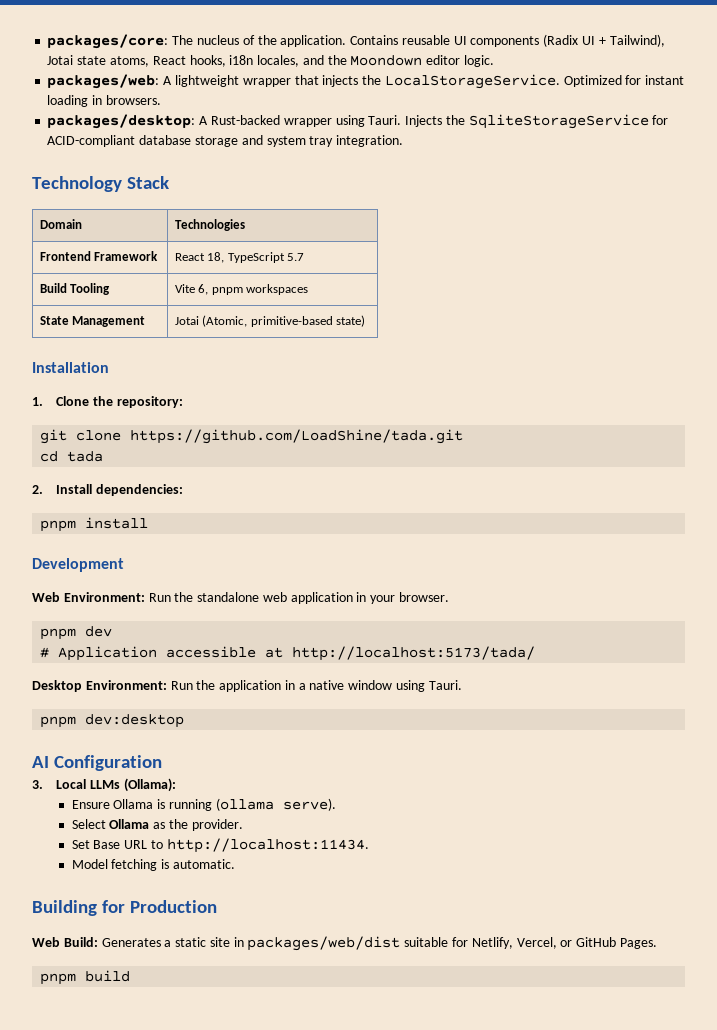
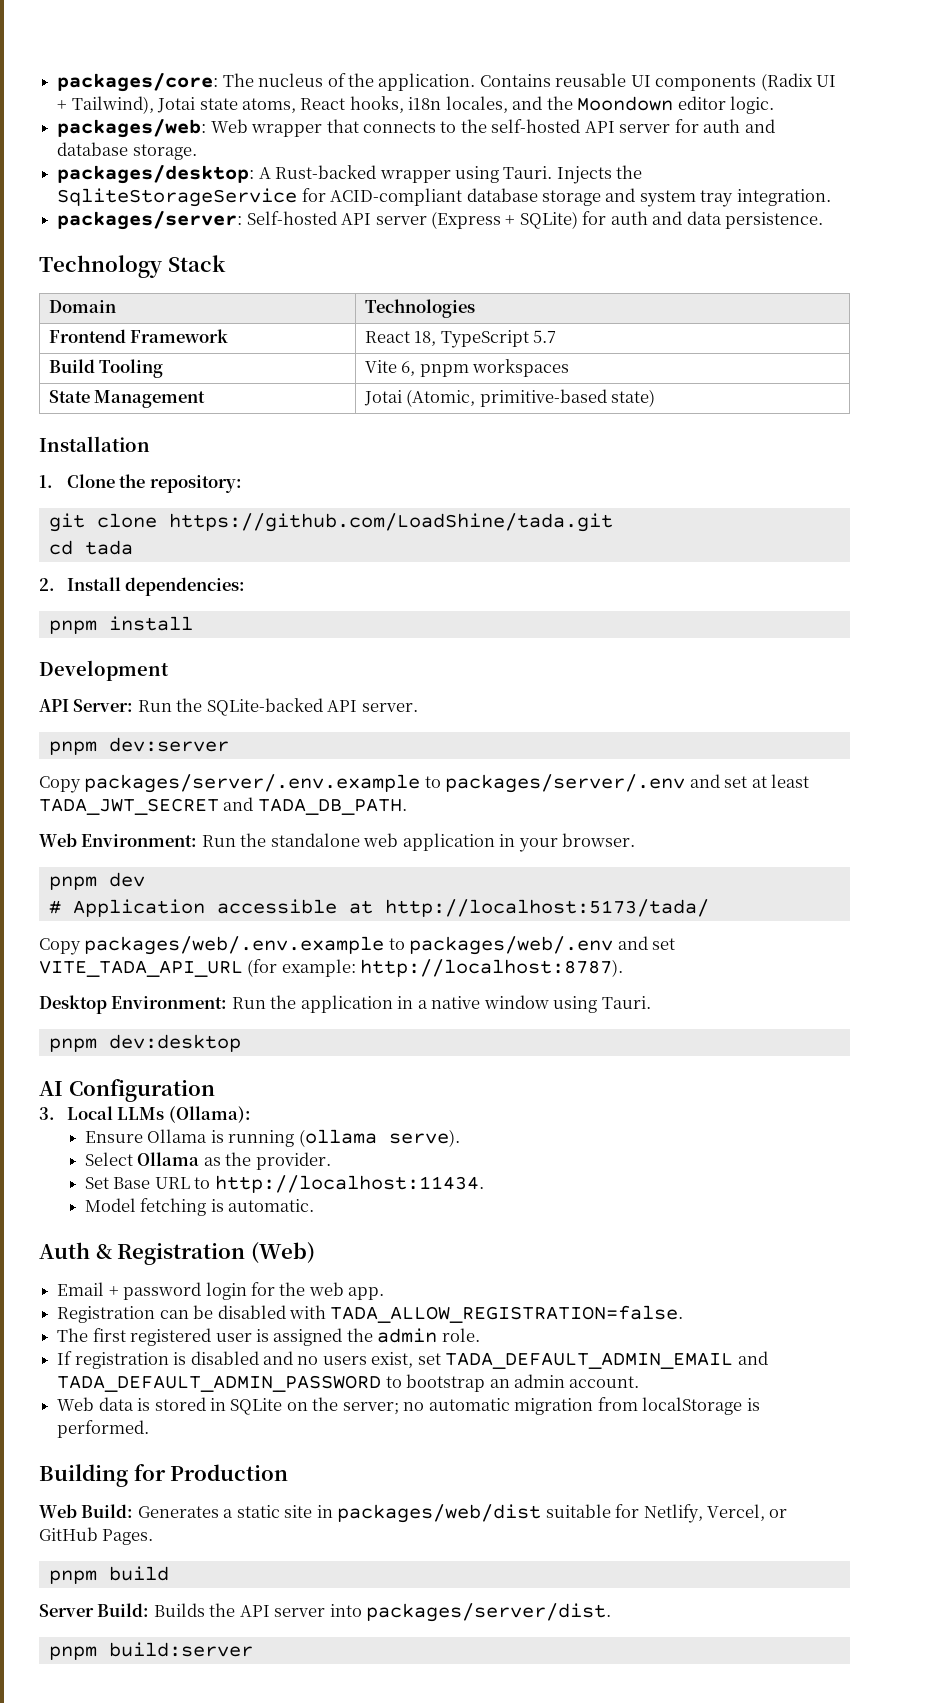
- packages/web: A lightweight wrapper that injects the LocalStorageService. Optimized for instant loading in browsers.
+ packages/web: Web wrapper that connects to the self-hosted API server for auth and database storage.
+ packages/server: Self-hosted API server (Express + SQLite) for auth and data persistence.
+ API Server: Run the SQLite-backed API server.
+ pnpm dev:server
+ Copy packages/server/.env.example to packages/server/.env and set at least TADA_JWT_SECRET and TADA_DB_PATH.
+ Copy packages/web/.env.example to packages/web/.env and set VITE_TADA_API_URL (for example: http://localhost:8787).
+ Auth & Registration (Web)
+ Email + password login for the web app.
+ Registration can be disabled with TADA_ALLOW_REGISTRATION=false.
+ The first registered user is assigned the admin role.
+ If registration is disabled and no users exist, set TADA_DEFAULT_ADMIN_EMAIL and TADA_DEFAULT_ADMIN_PASSWORD to bootstrap an admin account.
+ Web data is stored in SQLite on the server; no automatic migration from localStorage is performed.
+ Server Build: Builds the API server into packages/server/dist.
+ pnpm build:server

